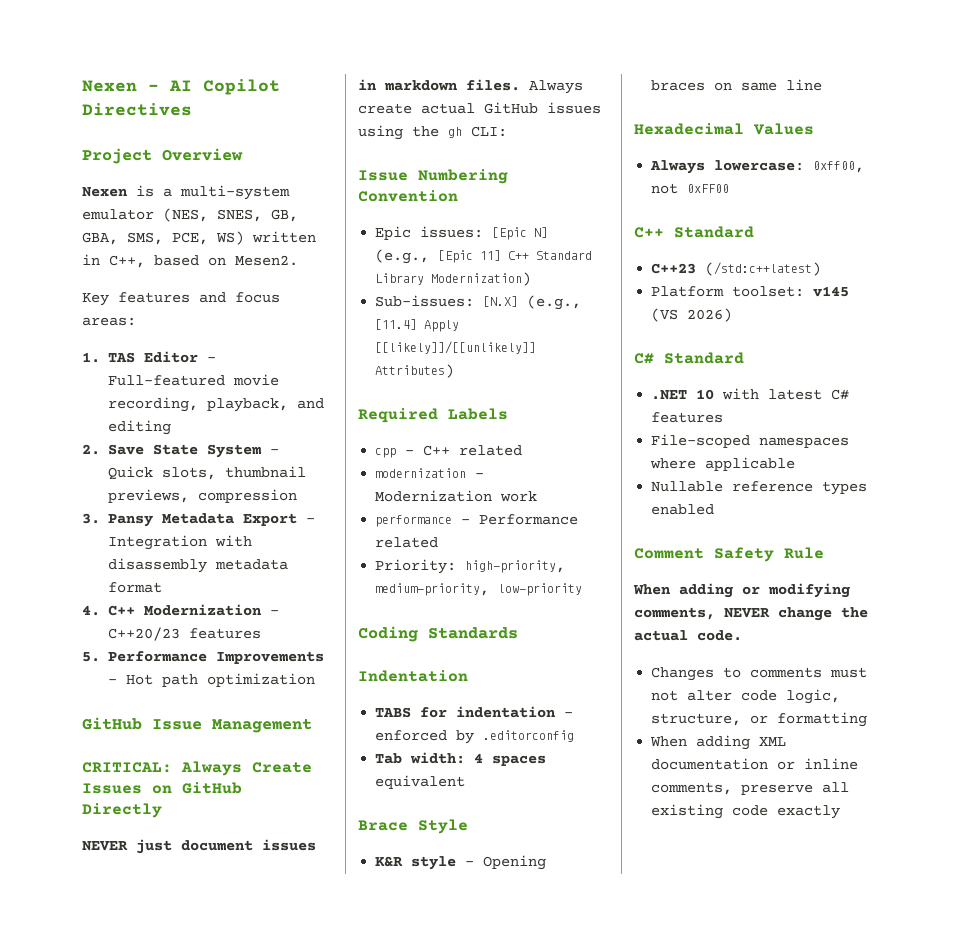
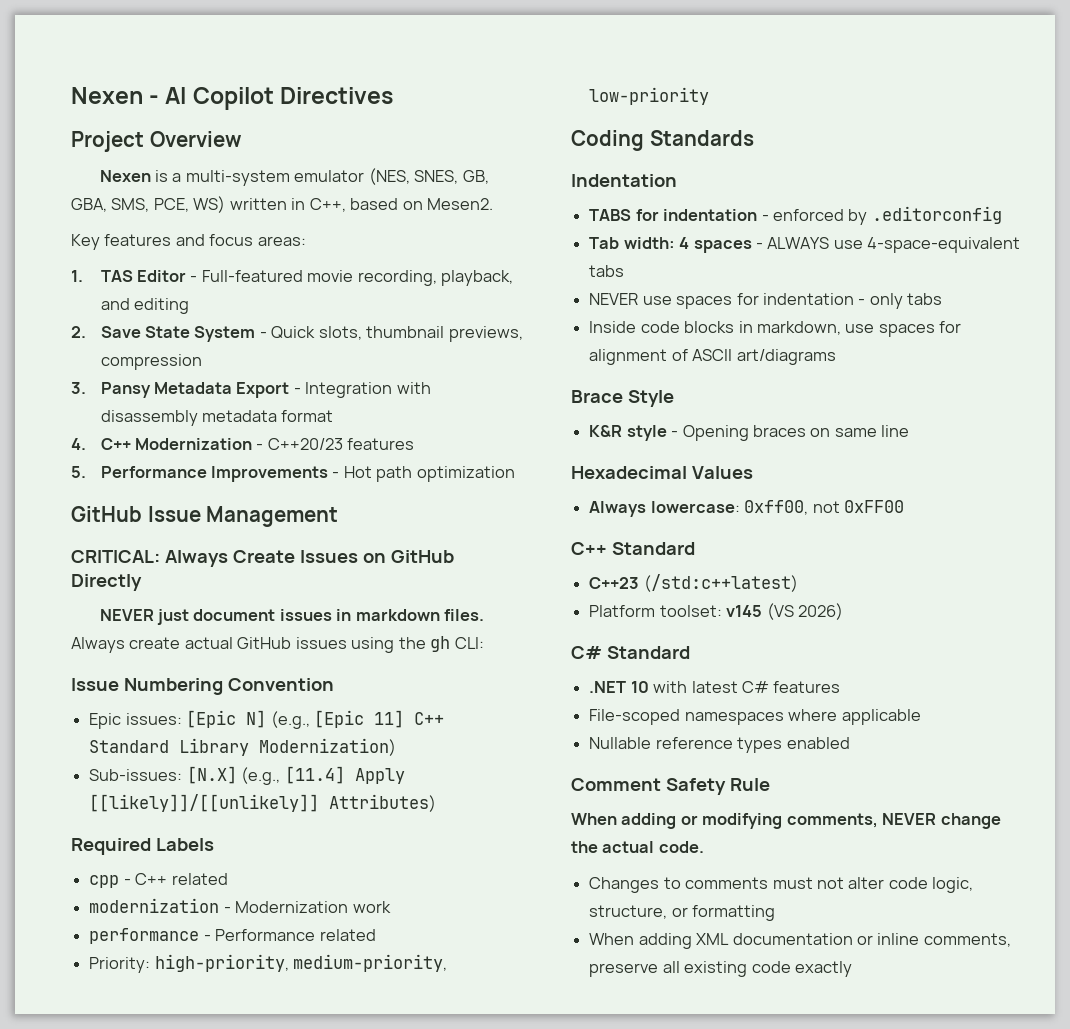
- Tab width: 4 spaces equivalent
+ Tab width: 4 spaces - ALWAYS use 4-space-equivalent tabs
+ NEVER use spaces for indentation - only tabs
+ Inside code blocks in markdown, use spaces for alignment of ASCII art/diagrams

